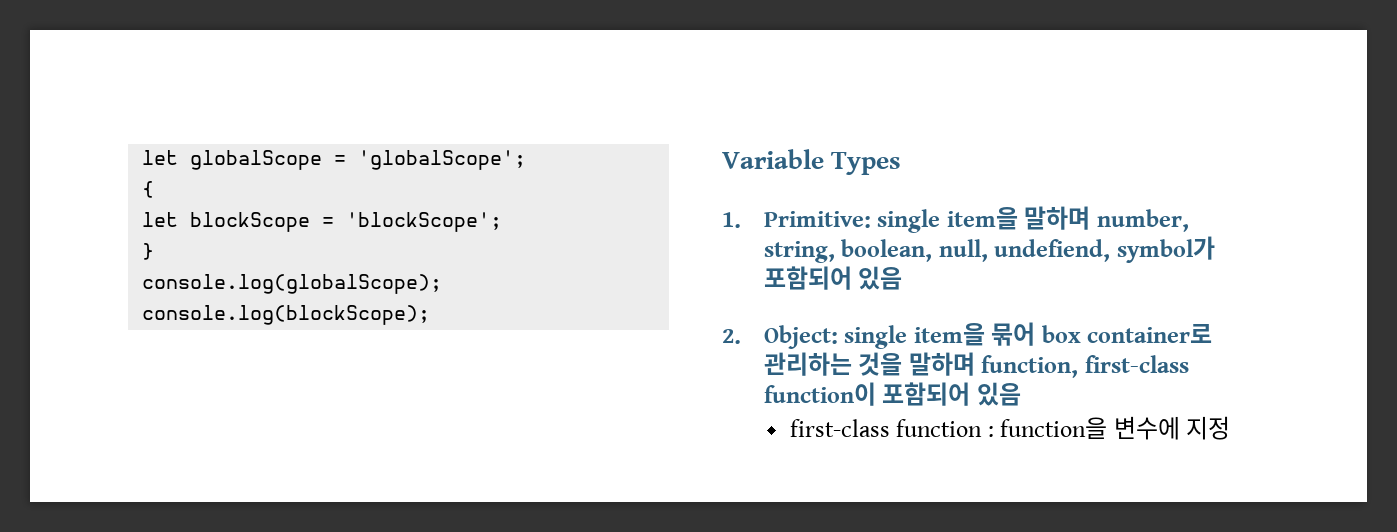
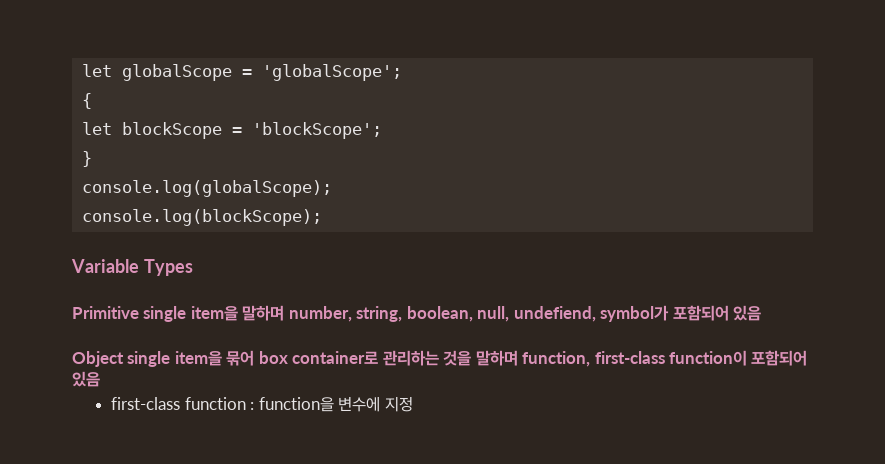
- 1. Primitive: single item을 말하며 number, string, boolean, null, undefiend, symbol가 포함되어 있음
+ Primitive single item을 말하며 number, string, boolean, null, undefiend, symbol가 포함되어 있음
- 2. Object: single item을 묶어 box container로 관리하는 것을 말하며 function, first-class function이 포함되어 있음
+ Object single item을 묶어 box container로 관리하는 것을 말하며 function, first-class function이 포함되어 있음

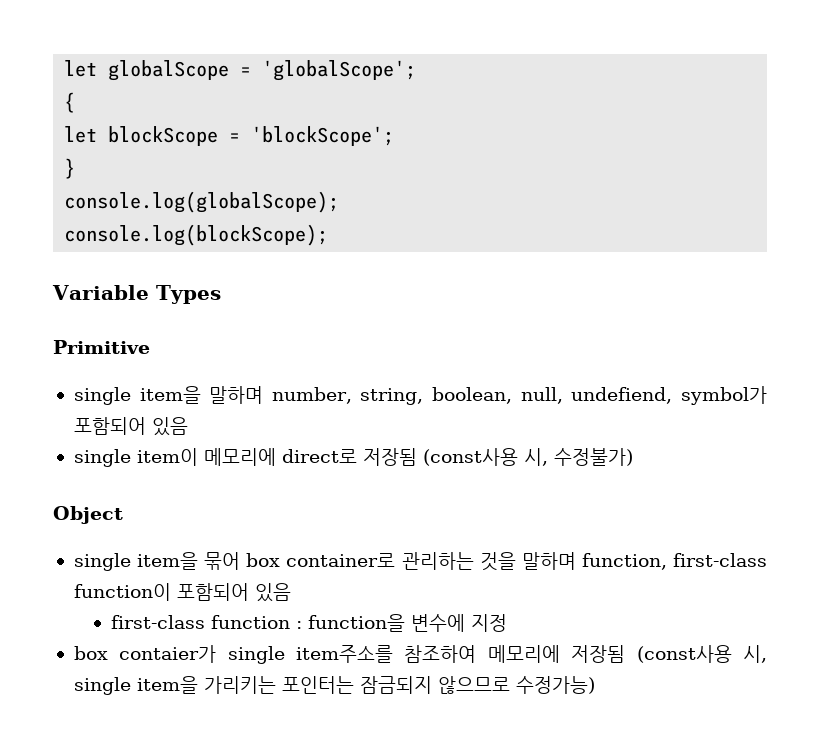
- Primitive single item을 말하며 number, string, boolean, null, undefiend, symbol가 포함되어 있음
+ Primitive
+ single item을 말하며 number, string, boolean, null, undefiend, symbol가 포함되어 있음
+ single item이 메모리에 direct로 저장됨 (const사용 시, 수정불가)
- Object single item을 묶어 box container로 관리하는 것을 말하며 function, first-class function이 포함되어 있음
+ Object
+ single item을 묶어 box container로 관리하는 것을 말하며 function, first-class function이 포함되어 있음
+ box contaier가 single item주소를 참조하여 메모리에 저장됨 (const사용 시, single item을 가리키는 포인터는 잠금되지 않으므로 수정가능)

